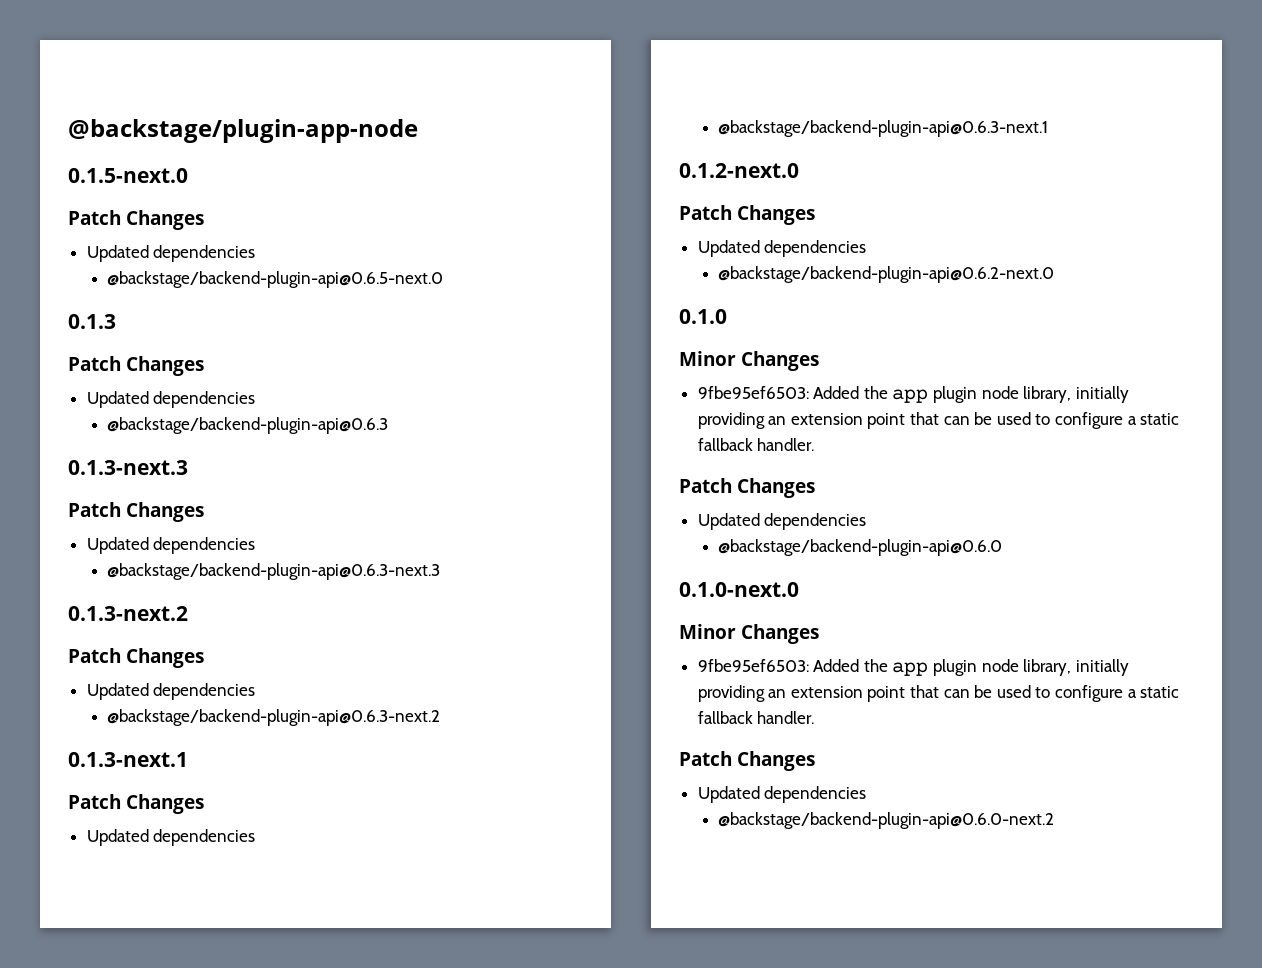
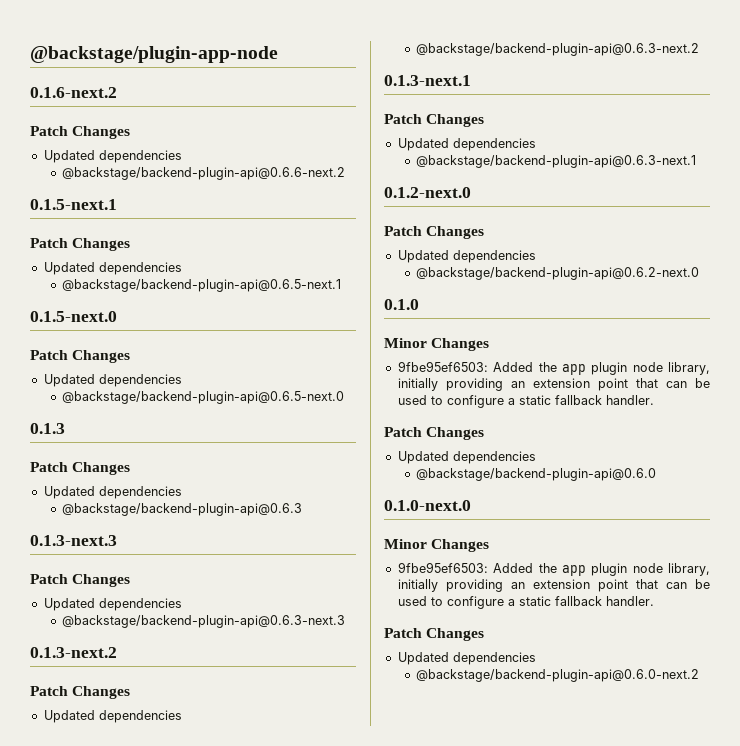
+ 0.1.6-next.2
+ Patch Changes
+ Updated dependencies
+ @backstage/backend-plugin-api@0.6.6-next.2
+ 0.1.5-next.1
+ Patch Changes
+ Updated dependencies
+ @backstage/backend-plugin-api@0.6.5-next.1

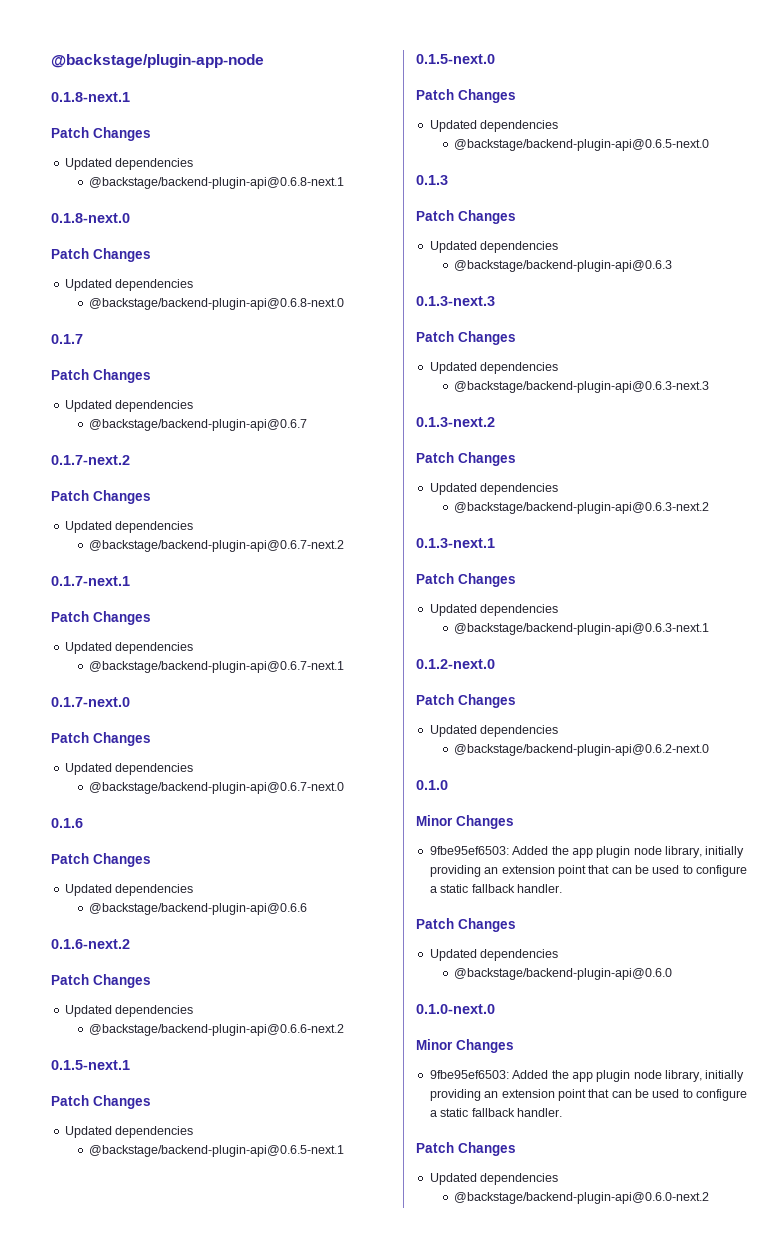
+ 0.1.8-next.1
+ Patch Changes
+ Updated dependencies
+ @backstage/backend-plugin-api@0.6.8-next.1
+ 0.1.8-next.0
+ Patch Changes
+ Updated dependencies
+ @backstage/backend-plugin-api@0.6.8-next.0
+ 0.1.7
+ Patch Changes
+ Updated dependencies
+ @backstage/backend-plugin-api@0.6.7
+ 0.1.7-next.2
+ Patch Changes
+ Updated dependencies
+ @backstage/backend-plugin-api@0.6.7-next.2
+ 0.1.7-next.1
+ Patch Changes
+ Updated dependencies
+ @backstage/backend-plugin-api@0.6.7-next.1
+ 0.1.7-next.0
+ Patch Changes
+ Updated dependencies
+ @backstage/backend-plugin-api@0.6.7-next.0
+ 0.1.6
+ Patch Changes
+ Updated dependencies
+ @backstage/backend-plugin-api@0.6.6

